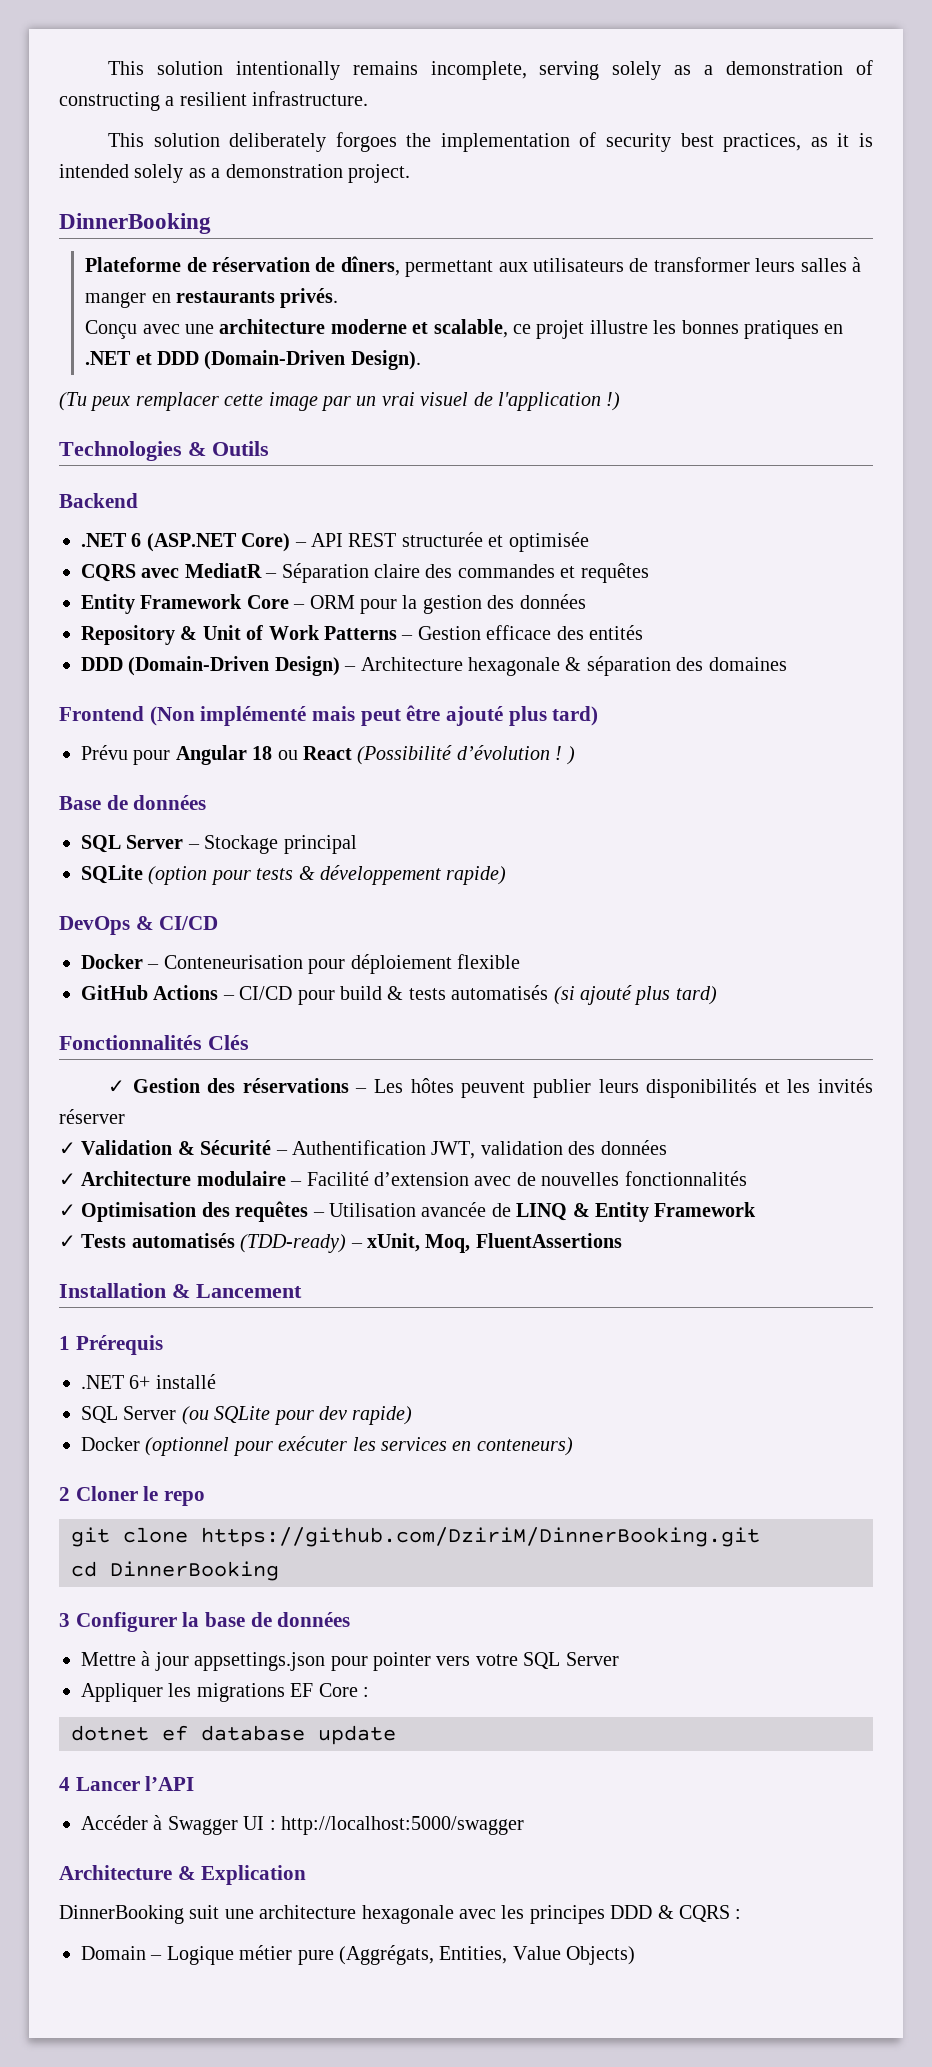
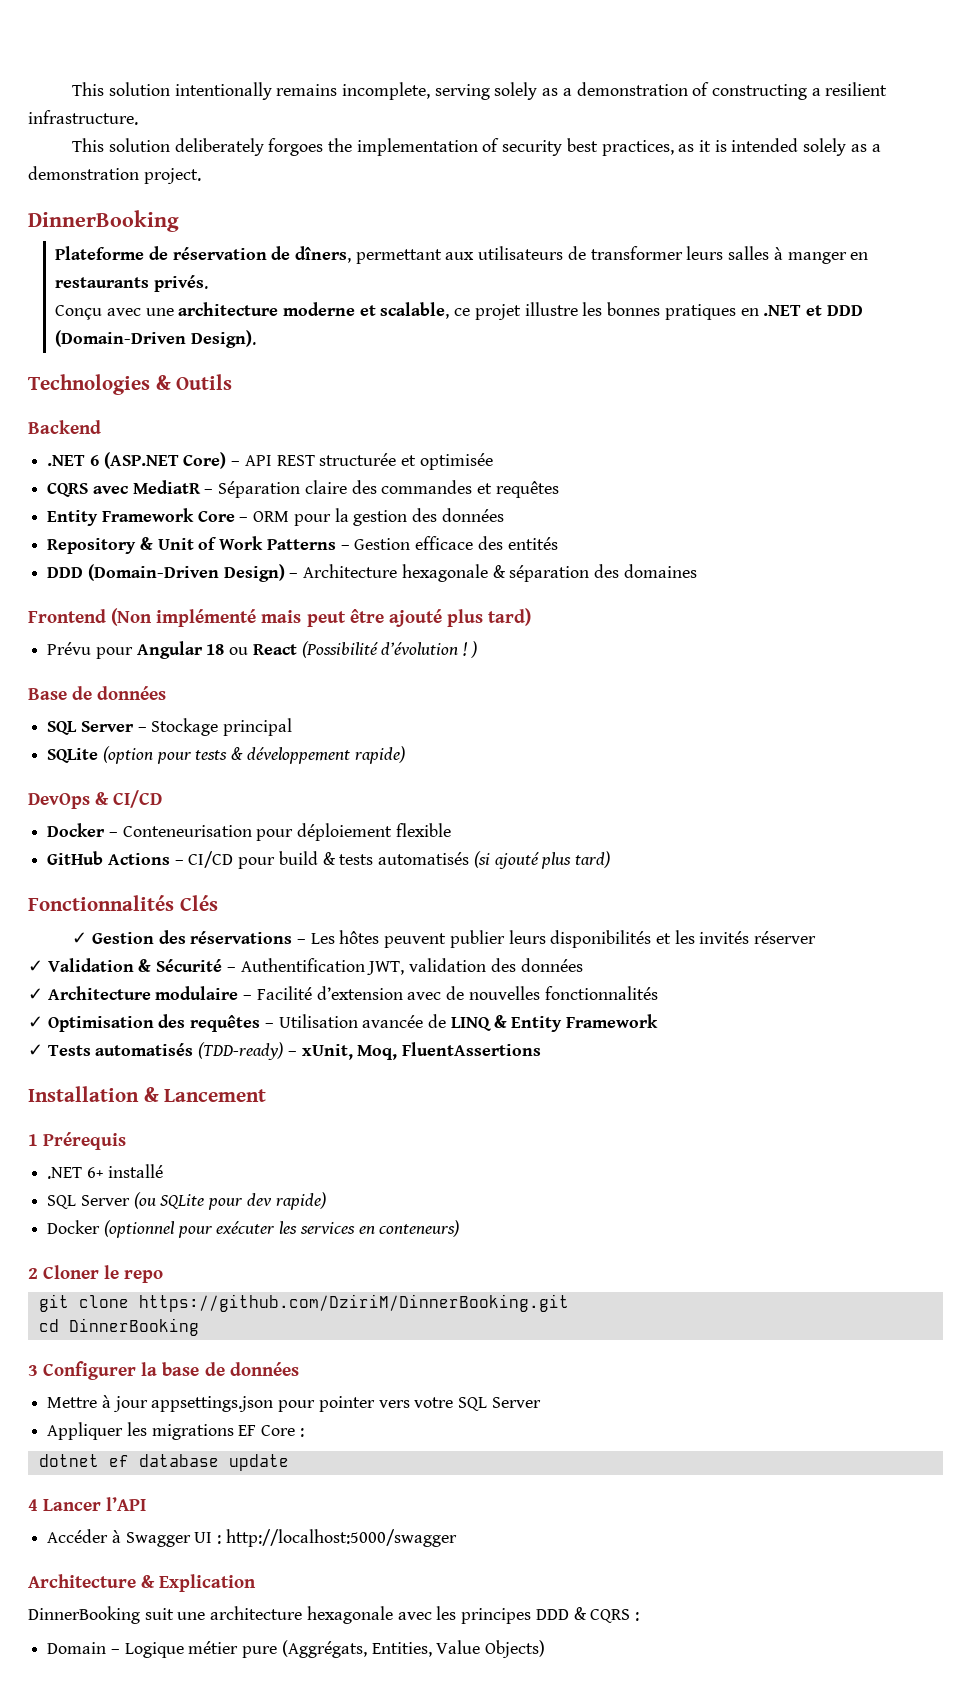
- (Tu peux remplacer cette image par un vrai visuel de l'application !)

